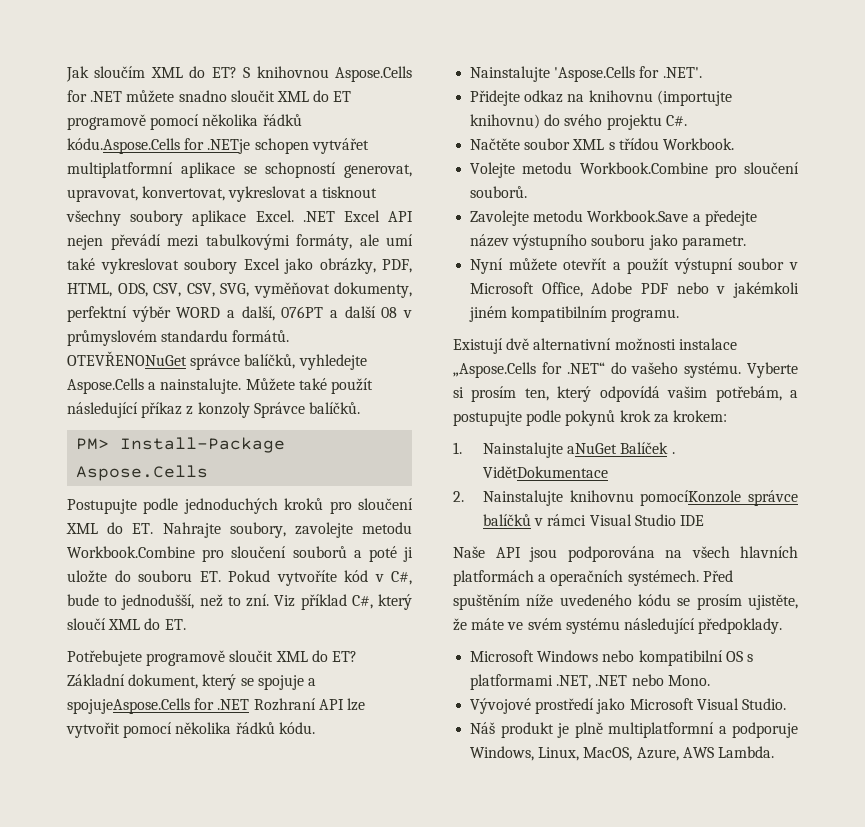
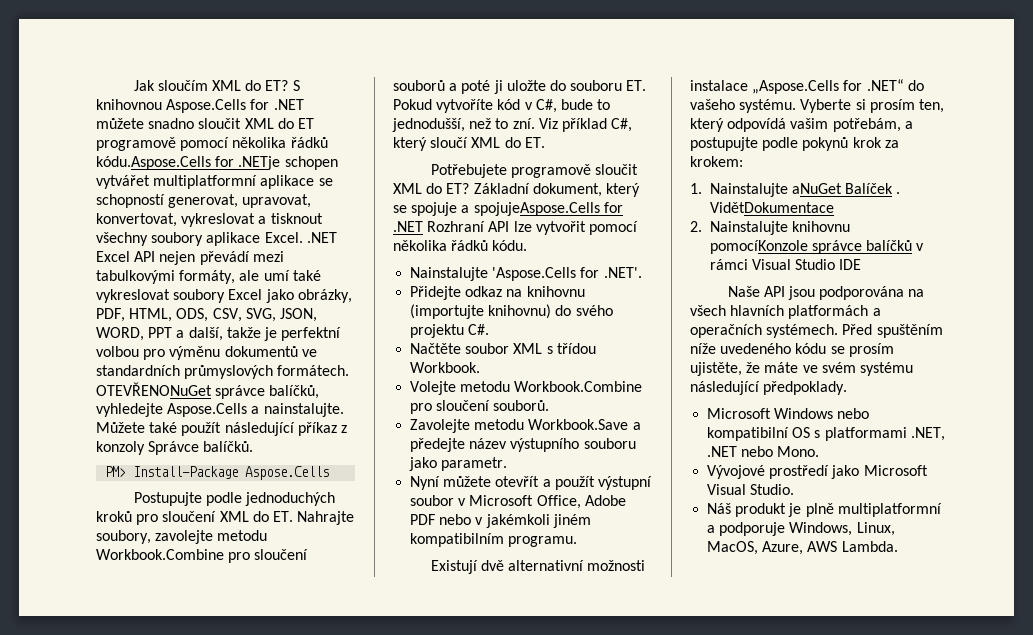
- S knihovnou Aspose.Cells for .NET můžete snadno sloučit XML do ET programově pomocí několika řádků kódu.Aspose.Cells for .NETje schopen vytvářet multiplatformní aplikace se schopností generovat, upravovat, konvertovat, vykreslovat a tisknout všechny soubory aplikace Excel. .NET Excel API nejen převádí mezi tabulkovými formáty, ale umí také vykreslovat soubory Excel jako obrázky, PDF, HTML, ODS, CSV, CSV, SVG, vyměňovat dokumenty, perfektní výběr WORD a další, 076PT a další 08 v průmyslovém standardu formátů.
+ S knihovnou Aspose.Cells for .NET můžete snadno sloučit XML do ET programově pomocí několika řádků kódu.Aspose.Cells for .NETje schopen vytvářet multiplatformní aplikace se schopností generovat, upravovat, konvertovat, vykreslovat a tisknout všechny soubory aplikace Excel. .NET Excel API nejen převádí mezi tabulkovými formáty, ale umí také vykreslovat soubory Excel jako obrázky, PDF, HTML, ODS, CSV, SVG, JSON, WORD, PPT a další, takže je perfektní volbou pro výměnu dokumentů ve standardních průmyslových formátech.

